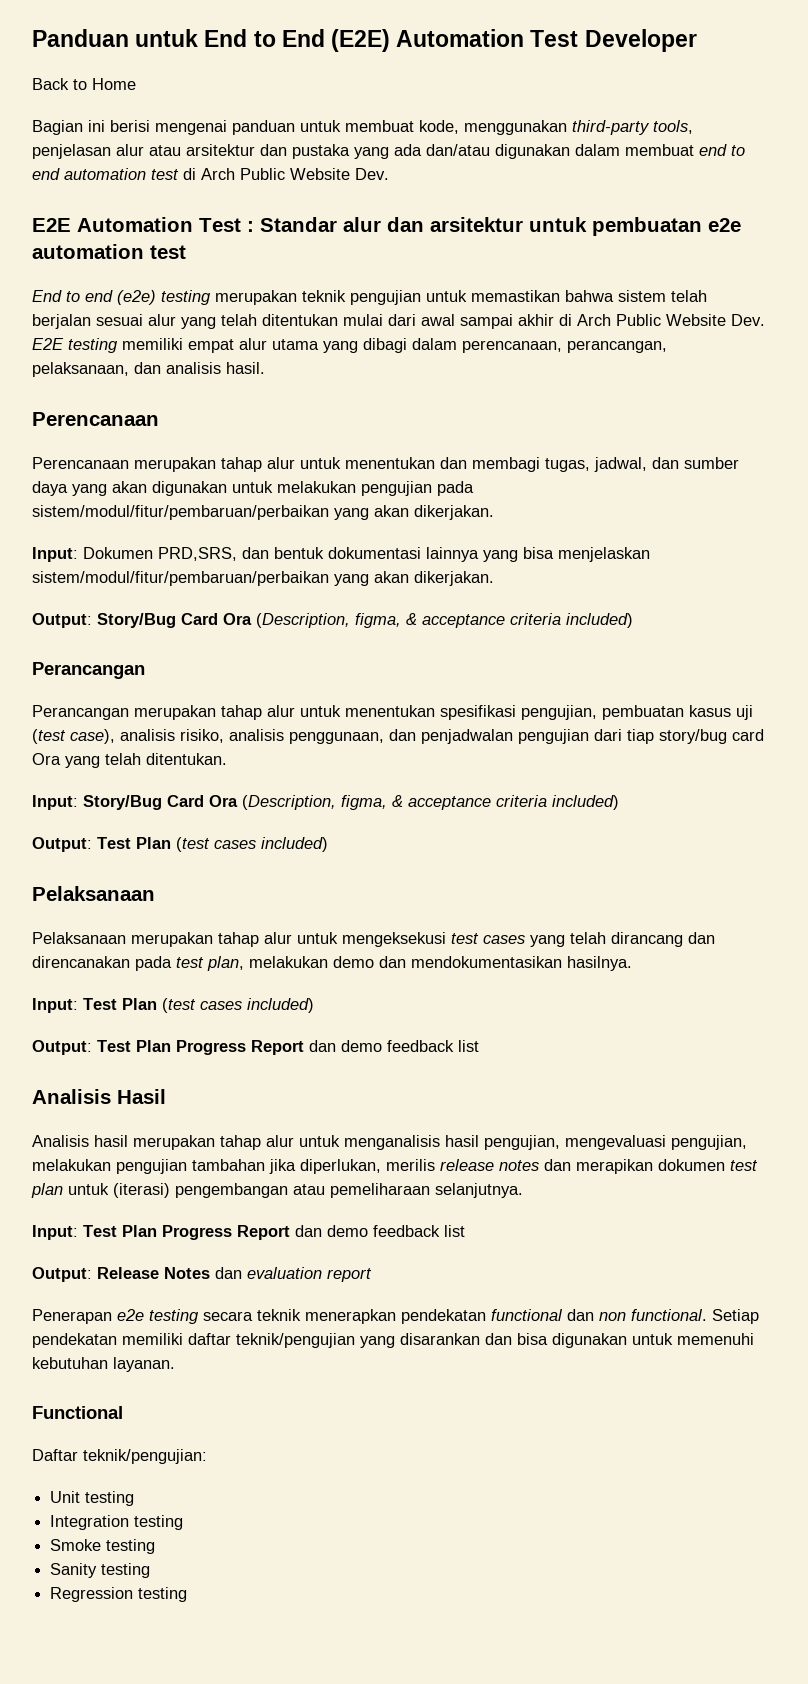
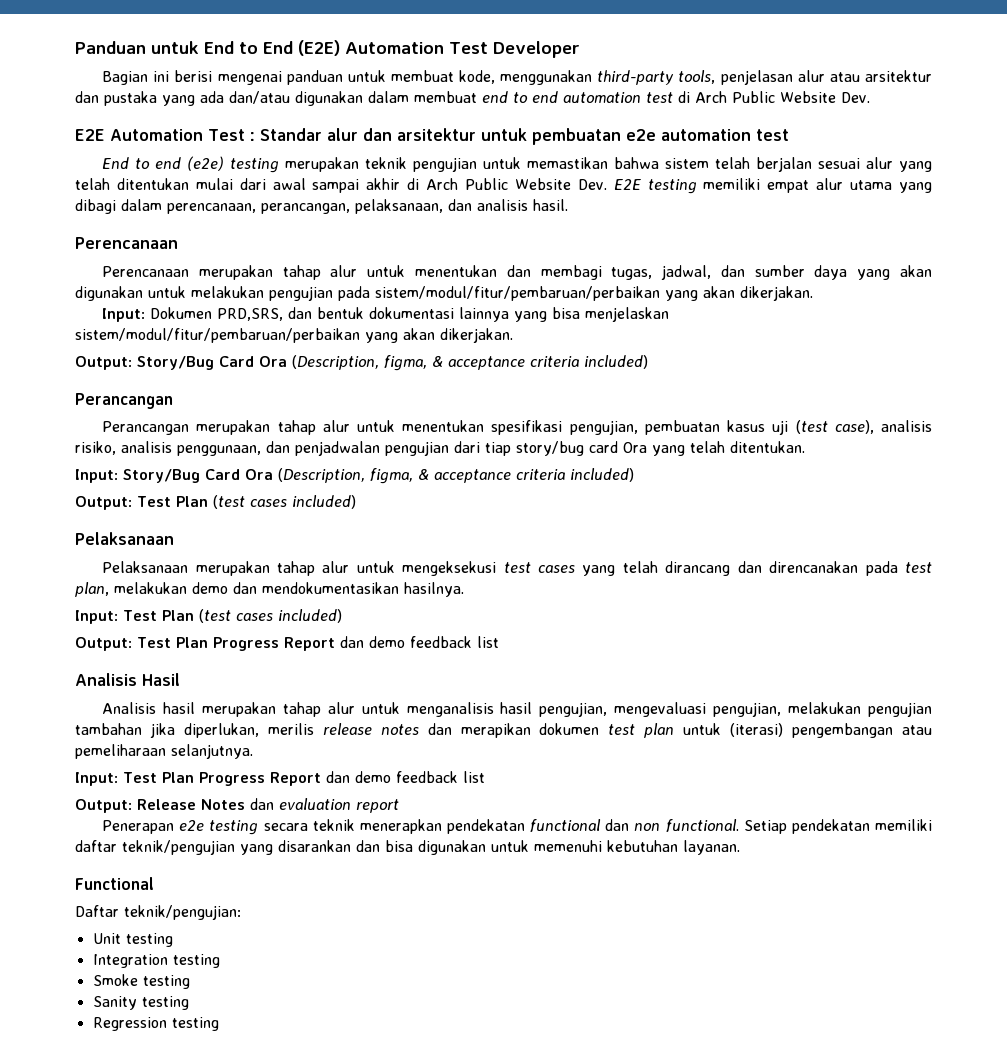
- Back to Home

